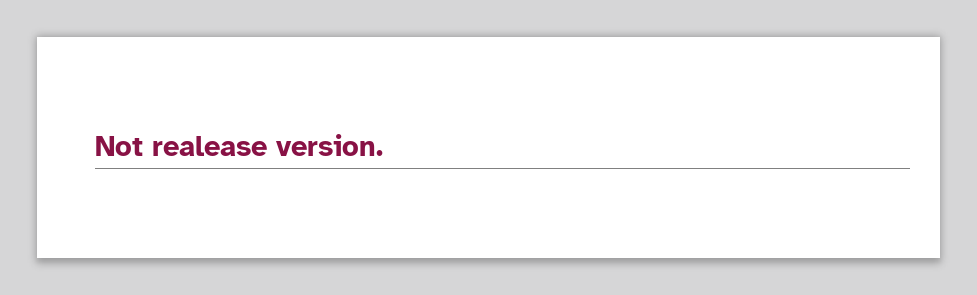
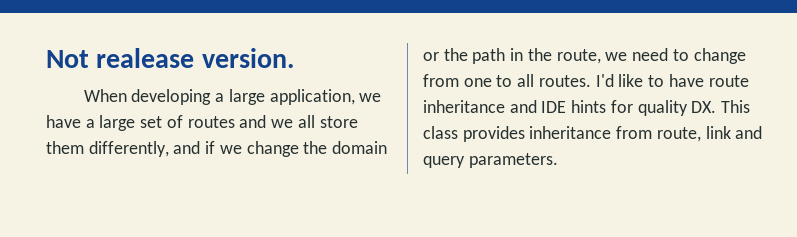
+ When developing a large application, we have a large set of routes and we all store them differently, and if we change the domain or the path in the route, we need to change from one to all routes. I'd like to have route inheritance and IDE hints for quality DX. This class provides inheritance from route, link and query parameters.

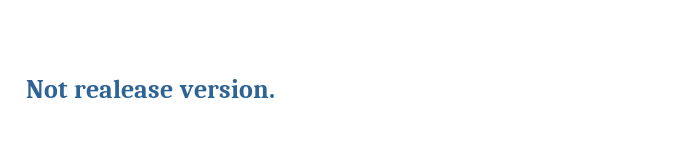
- When developing a large application, we have a large set of routes and we all store them differently, and if we change the domain or the path in the route, we need to change from one to all routes. I'd like to have route inheritance and IDE hints for quality DX. This class provides inheritance from route, link and query parameters.

